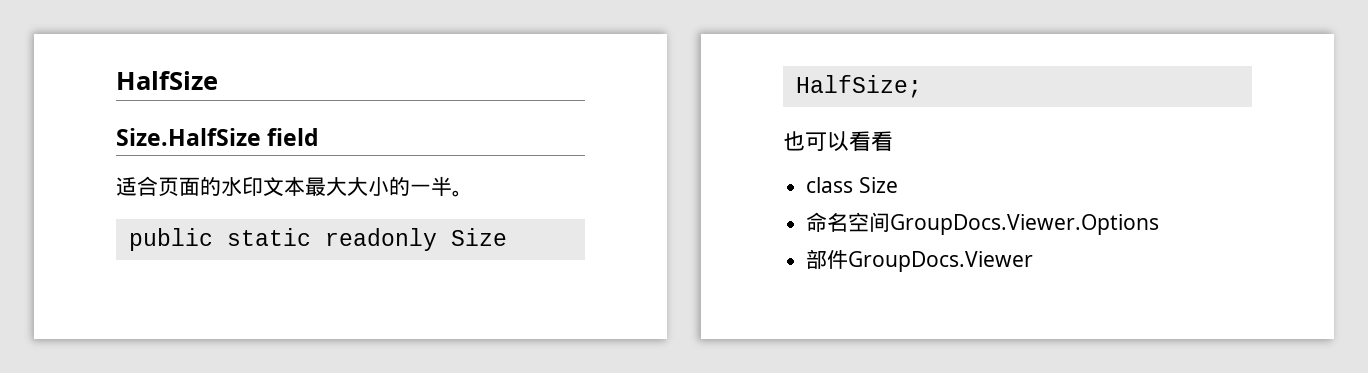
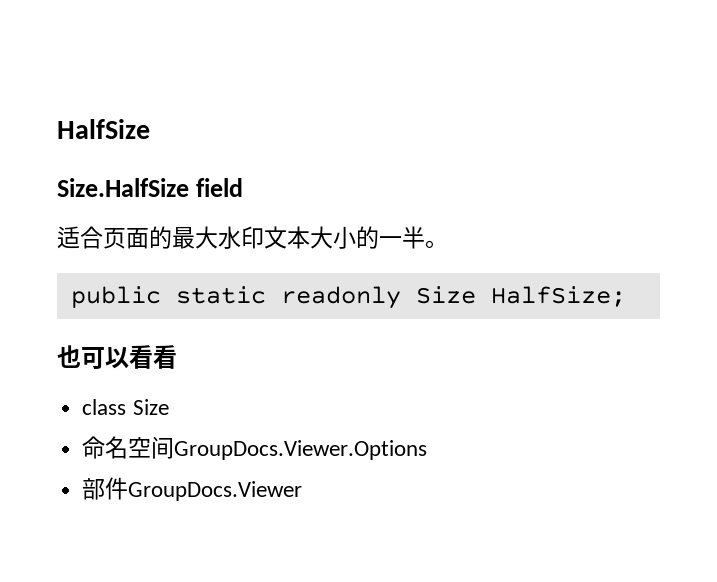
- 适合页面的水印文本最大大小的一半。
+ 适合页面的最大水印文本大小的一半。

